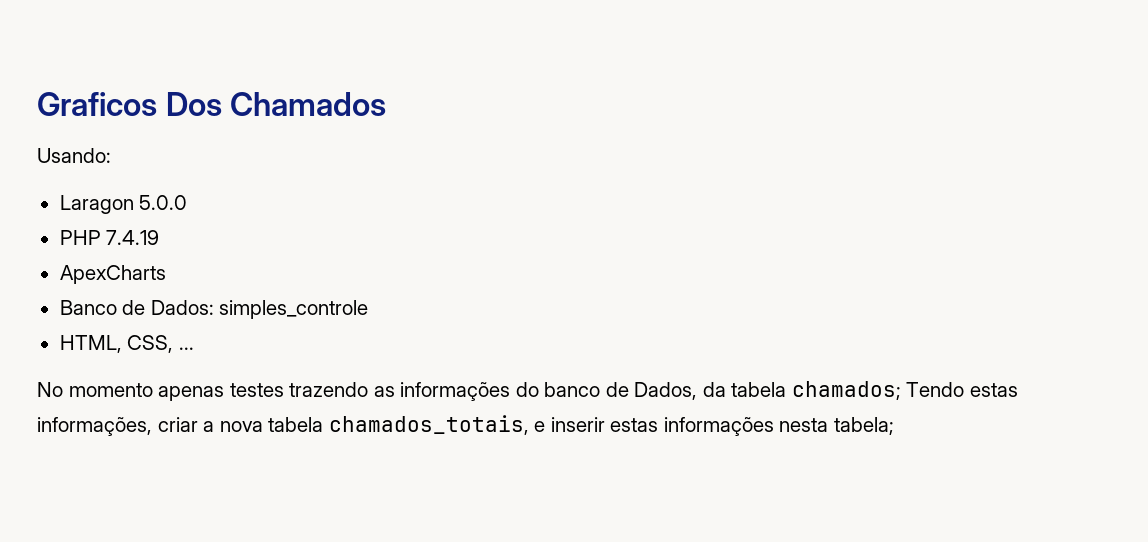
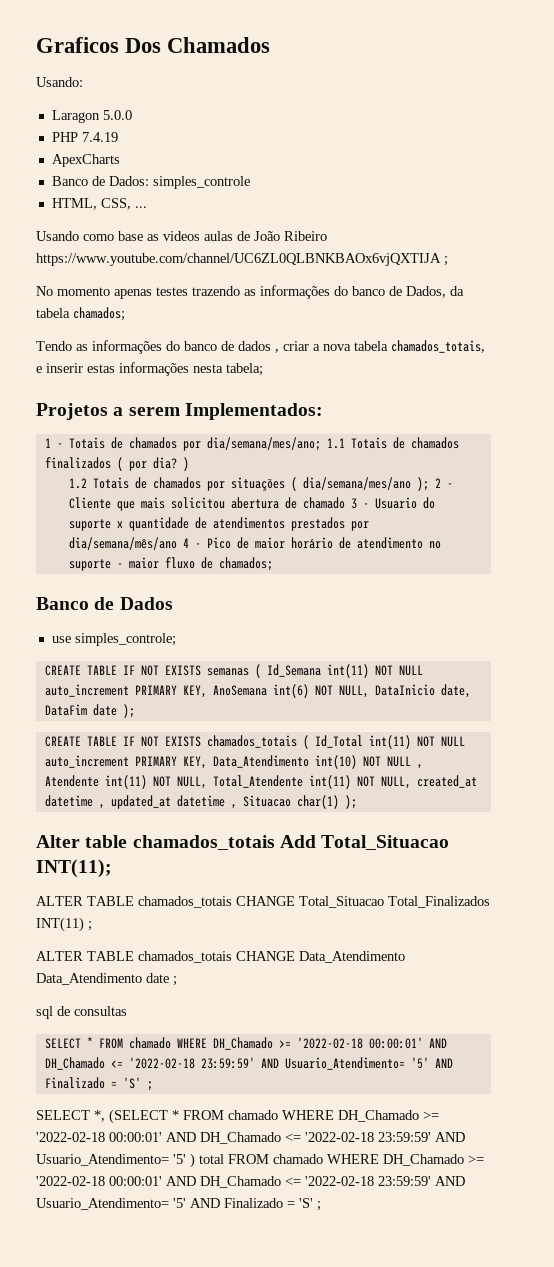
+ Usando como base as videos aulas de João Ribeiro https://www.youtube.com/channel/UC6ZL0QLBNKBAOx6vjQXTIJA ;
- No momento apenas testes trazendo as informações do banco de Dados, da tabela chamados; Tendo estas informações, criar a nova tabela chamados_totais, e inserir estas informações nesta tabela;
+ No momento apenas testes trazendo as informações do banco de Dados, da tabela chamados;
+ Tendo as informações do banco de dados , criar a nova tabela chamados_totais, e inserir estas informações nesta tabela;
+ Projetos a serem Implementados:
+ 1 - Totais de chamados por dia/semana/mes/ano; 1.1 Totais de chamados finalizados ( por dia? )
+ 1.2 Totais de chamados por situações ( dia/semana/mes/ano ); 2 - Cliente que mais solicitou abertura de chamado 3 - Usuario do suporte x quantidade de atendimentos prestados por dia/semana/mês/ano 4 - Pico de maior horário de atendimento no suporte - maior fluxo de chamados;
+ Banco de Dados
+ use simples_controle;
+ CREATE TABLE IF NOT EXISTS semanas ( Id_Semana int(11) NOT NULL auto_increment PRIMARY KEY, AnoSemana int(6) NOT NULL, DataInicio date, DataFim date );
+ CREATE TABLE IF NOT EXISTS chamados_totais ( Id_Total int(11) NOT NULL auto_increment PRIMARY KEY, Data_Atendimento int(10) NOT NULL , Atendente int(11) NOT NULL, Total_Atendente int(11) NOT NULL, created_at datetime , updated_at datetime , Situacao char(1) );
+ Alter table chamados_totais Add Total_Situacao INT(11);
+ ALTER TABLE chamados_totais CHANGE Total_Situacao Total_Finalizados INT(11) ;
+ ALTER TABLE chamados_totais CHANGE Data_Atendimento Data_Atendimento date ;
+ sql de consultas
+ SELECT * FROM chamado WHERE DH_Chamado >= '2022-02-18 00:00:01' AND DH_Chamado <= '2022-02-18 23:59:59' AND Usuario_Atendimento= '5' AND Finalizado = 'S' ;
+ SELECT *, (SELECT * FROM chamado WHERE DH_Chamado >= '2022-02-18 00:00:01' AND DH_Chamado <= '2022-02-18 23:59:59' AND Usuario_Atendimento= '5' ) total FROM chamado WHERE DH_Chamado >= '2022-02-18 00:00:01' AND DH_Chamado <= '2022-02-18 23:59:59' AND Usuario_Atendimento= '5' AND Finalizado = 'S' ;

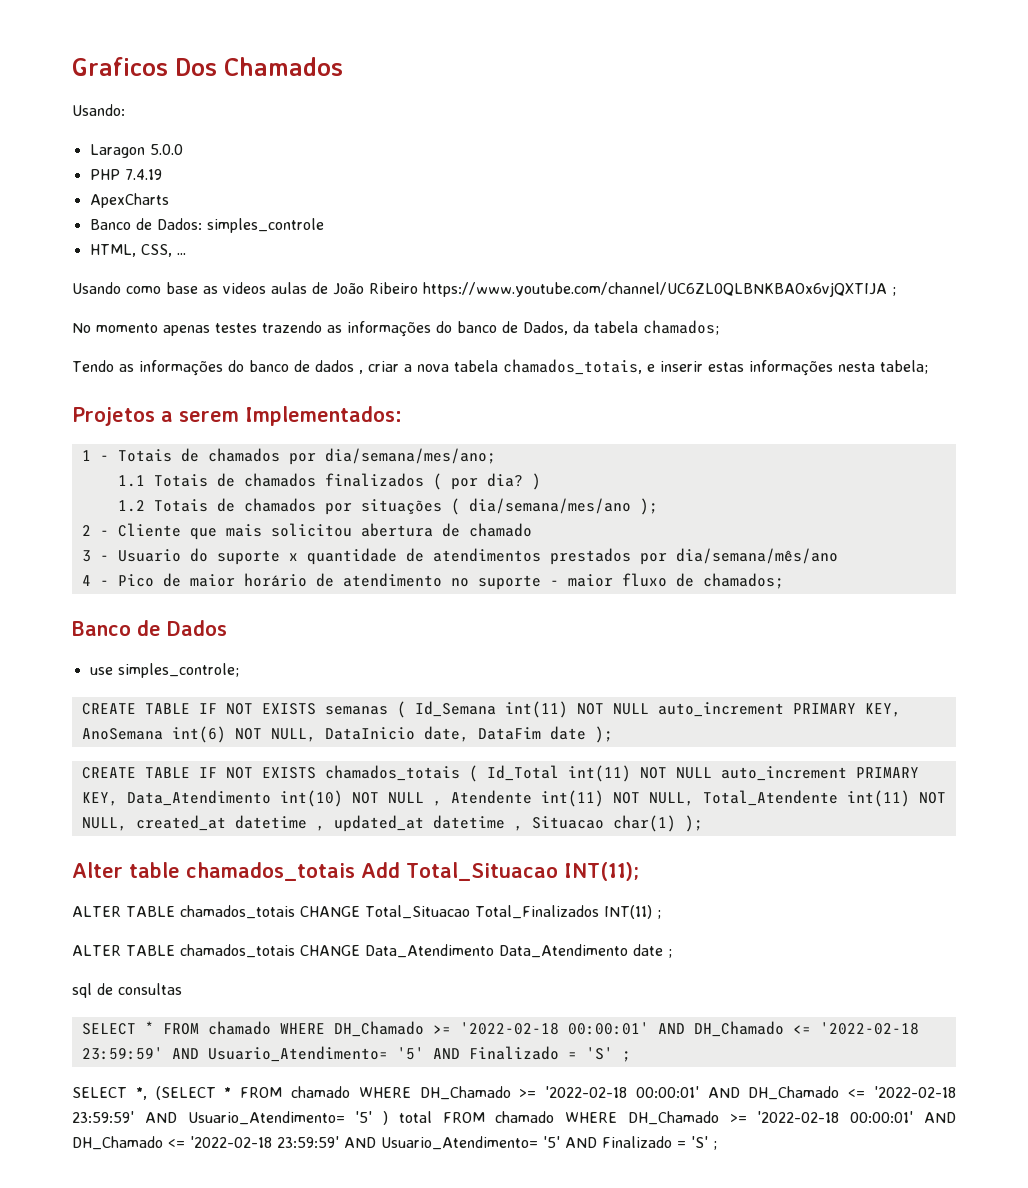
- 1 - Totais de chamados por dia/semana/mes/ano; 1.1 Totais de chamados finalizados ( por dia? )
+ 1 - Totais de chamados por dia/semana/mes/ano;
+ 1.1 Totais de chamados finalizados ( por dia? )
- 1.2 Totais de chamados por situações ( dia/semana/mes/ano ); 2 - Cliente que mais solicitou abertura de chamado 3 - Usuario do suporte x quantidade de atendimentos prestados por dia/semana/mês/ano 4 - Pico de maior horário de atendimento no suporte - maior fluxo de chamados;
+ 1.2 Totais de chamados por situações ( dia/semana/mes/ano );
+ 2 - Cliente que mais solicitou abertura de chamado
+ 3 - Usuario do suporte x quantidade de atendimentos prestados por dia/semana/mês/ano
+ 4 - Pico de maior horário de atendimento no suporte - maior fluxo de chamados;

